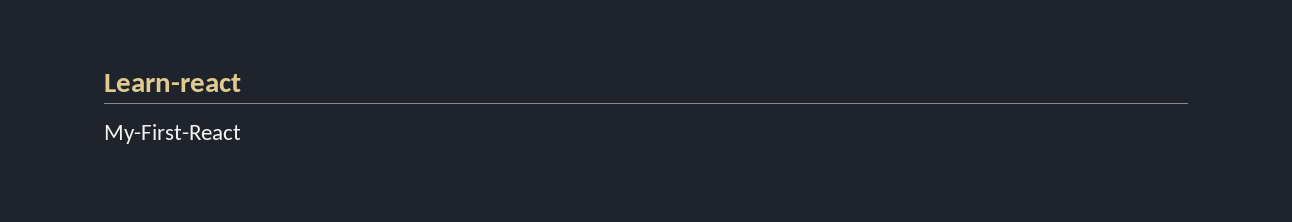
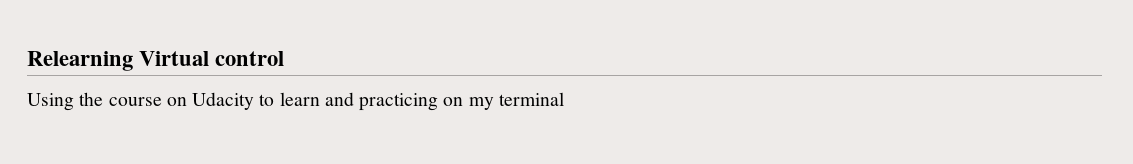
- Learn-react
- My-First-React
+ Relearning Virtual control
+ Using the course on Udacity to learn and practicing on my terminal

